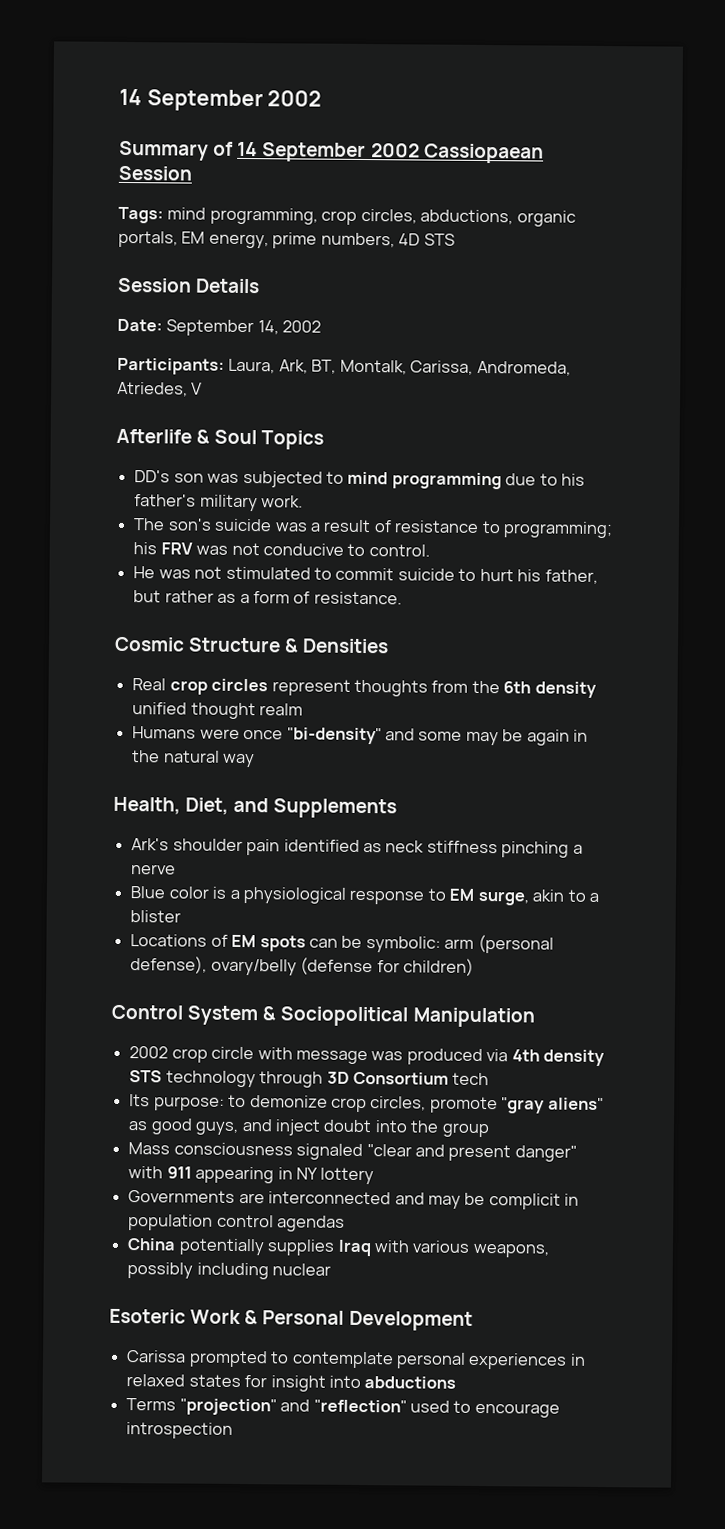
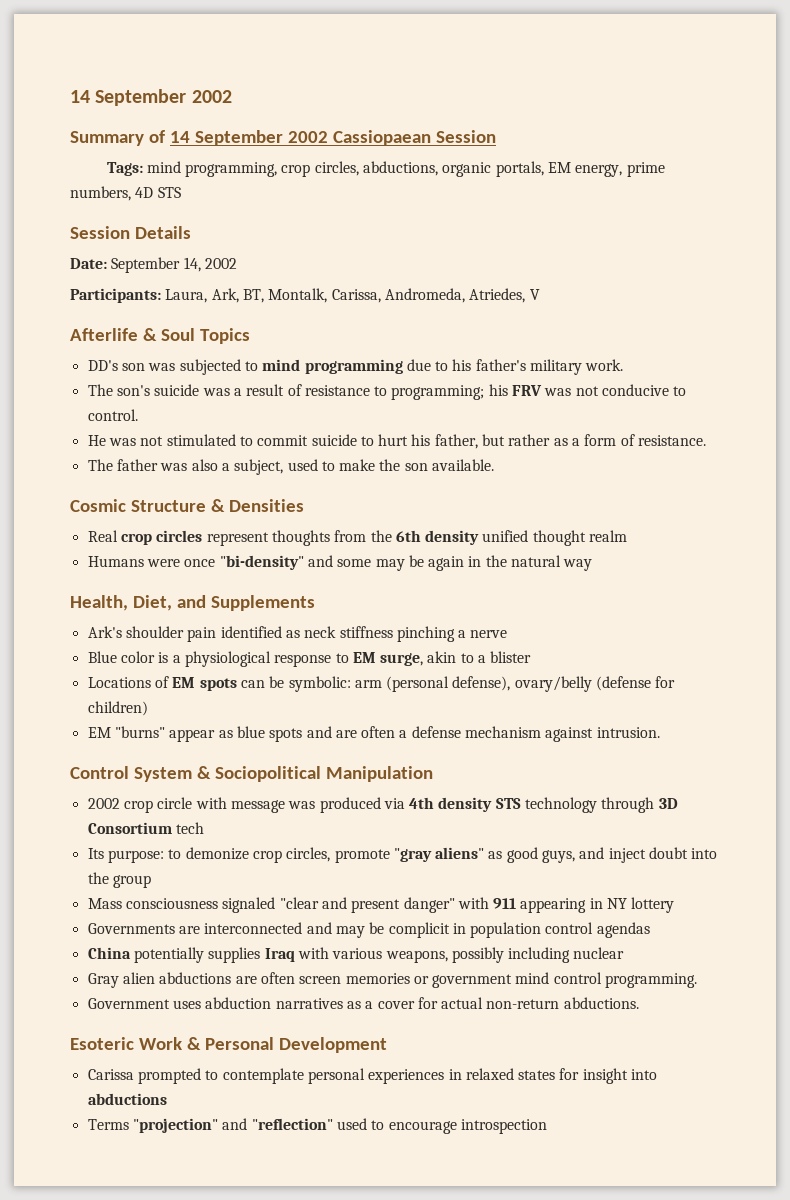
+ The father was also a subject, used to make the son available.
+ EM "burns" appear as blue spots and are often a defense mechanism against intrusion.
+ Gray alien abductions are often screen memories or government mind control programming.
+ Government uses abduction narratives as a cover for actual non-return abductions.

